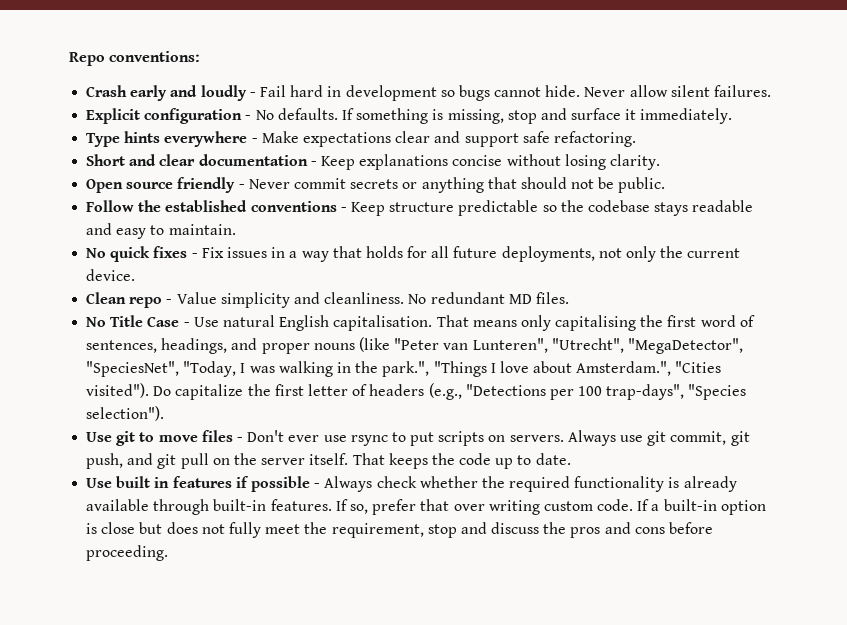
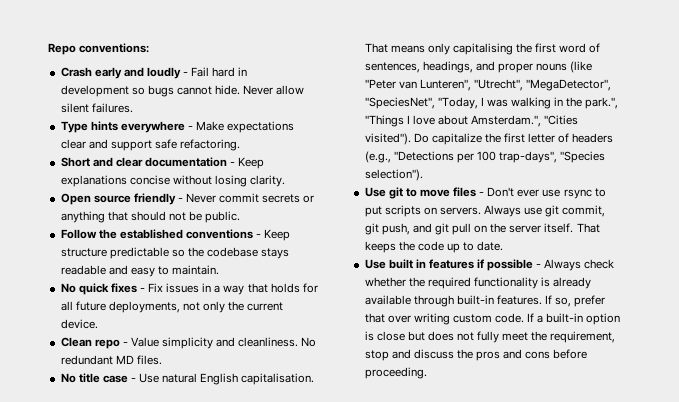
- Explicit configuration - No defaults. If something is missing, stop and surface it immediately.
- No Title Case - Use natural English capitalisation.
+ No title case - Use natural English capitalisation.

